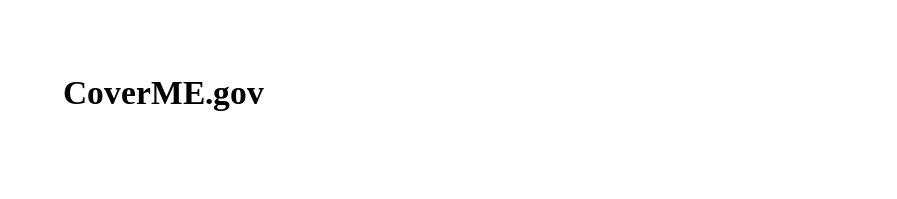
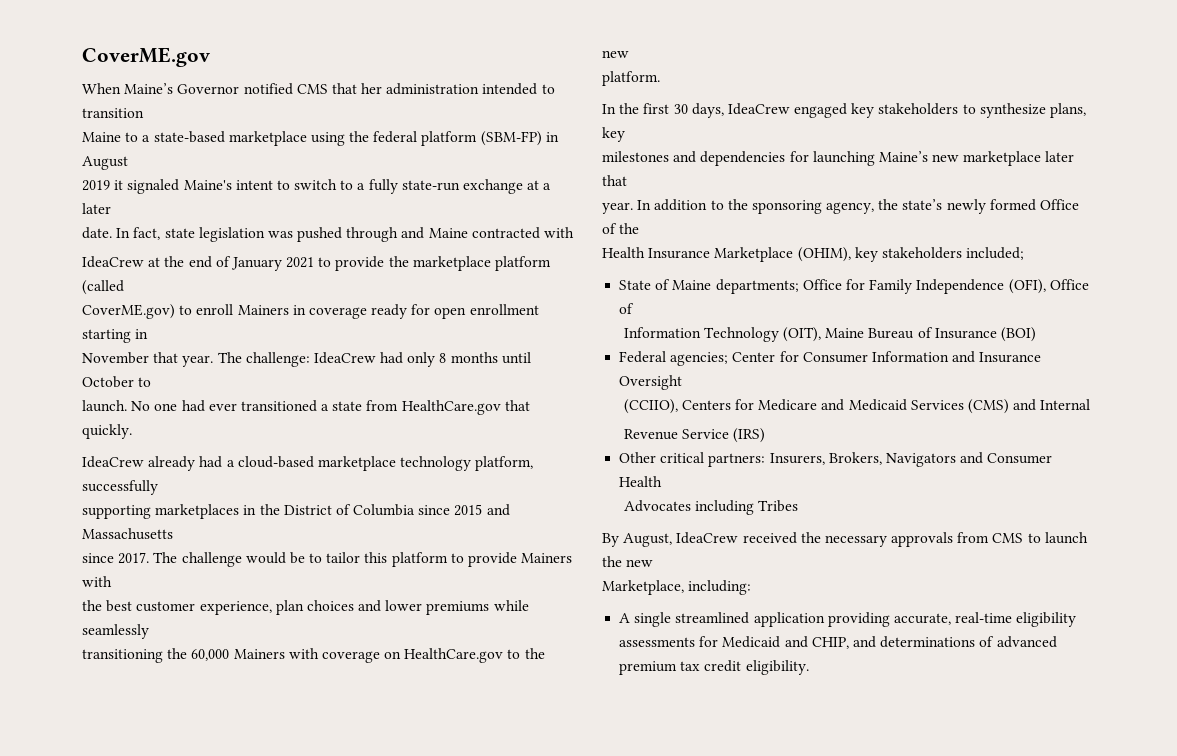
+ When Maine’s Governor notified CMS that her administration intended to transition
+ Maine to a state-based marketplace using the federal platform (SBM-FP) in August
+ 2019 it signaled Maine's intent to switch to a fully state-run exchange at a later
+ date. In fact, state legislation was pushed through and Maine contracted with
+ IdeaCrew at the end of January 2021 to provide the marketplace platform (called
+ CoverME.gov) to enroll Mainers in coverage ready for open enrollment starting in
+ November that year. The challenge: IdeaCrew had only 8 months until October to
+ launch. No one had ever transitioned a state from HealthCare.gov that quickly.
+ IdeaCrew already had a cloud-based marketplace technology platform, successfully
+ supporting marketplaces in the District of Columbia since 2015 and Massachusetts
+ since 2017. The challenge would be to tailor this platform to provide Mainers with
+ the best customer experience, plan choices and lower premiums while seamlessly
+ transitioning the 60,000 Mainers with coverage on HealthCare.gov to the new
+ platform.
+ In the first 30 days, IdeaCrew engaged key stakeholders to synthesize plans, key
+ milestones and dependencies for launching Maine’s new marketplace later that
+ year. In addition to the sponsoring agency, the state’s newly formed Office of the
+ Health Insurance Marketplace (OHIM), key stakeholders included;
+ State of Maine departments; Office for Family Independence (OFI), Office of
+ Information Technology (OIT), Maine Bureau of Insurance (BOI)
+ Federal agencies; Center for Consumer Information and Insurance Oversight
+ (CCIIO), Centers for Medicare and Medicaid Services (CMS) and Internal
+ Revenue Service (IRS)
+ Other critical partners: Insurers, Brokers, Navigators and Consumer Health
+ Advocates including Tribes
+ By August, IdeaCrew received the necessary approvals from CMS to launch the new
+ Marketplace, including:
+ A single streamlined application providing accurate, real-time eligibility assessments for Medicaid and CHIP, and determinations of advanced premium tax credit eligibility.

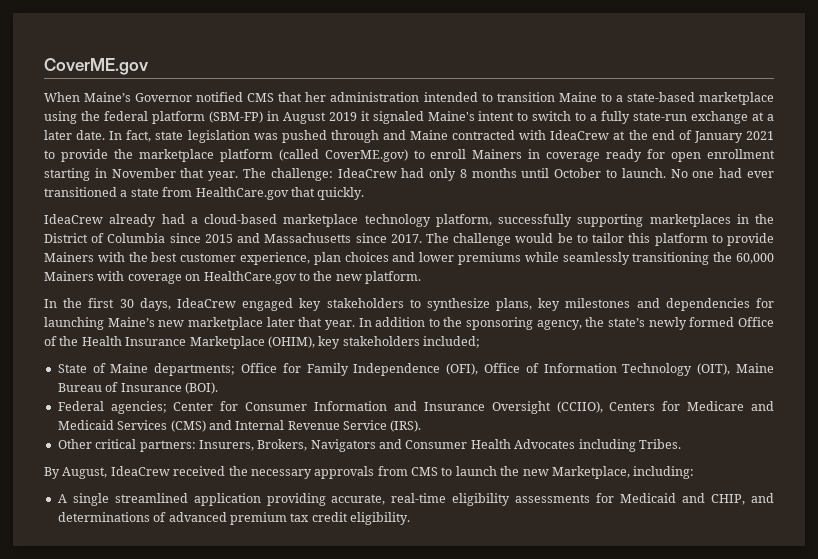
- When Maine’s Governor notified CMS that her administration intended to transition
- Maine to a state-based marketplace using the federal platform (SBM-FP) in August
- 2019 it signaled Maine's intent to switch to a fully state-run exchange at a later
- date.
+ When Maine’s Governor notified CMS that her administration intended to transition Maine to a state-based marketplace using the federal platform (SBM-FP) in August 2019 it signaled Maine's intent to switch to a fully state-run exchange at a later date.
- In fact, state legislation was pushed through and Maine contracted with
- IdeaCrew at the end of January 2021 to provide the marketplace platform (called
- CoverME.gov) to enroll Mainers in coverage ready for open enrollment starting in
- November that year.
+ In fact, state legislation was pushed through and Maine contracted with IdeaCrew at the end of January 2021 to provide the marketplace platform (called CoverME.gov) to enroll Mainers in coverage ready for open enrollment starting in November that year.
- The challenge: IdeaCrew had only 8 months until October to
- launch.
+ The challenge: IdeaCrew had only 8 months until October to launch.
- IdeaCrew already had a cloud-based marketplace technology platform, successfully
- supporting marketplaces in the District of Columbia since 2015 and Massachusetts
- since 2017.
+ IdeaCrew already had a cloud-based marketplace technology platform, successfully supporting marketplaces in the District of Columbia since 2015 and Massachusetts since 2017.
- The challenge would be to tailor this platform to provide Mainers with
- the best customer experience, plan choices and lower premiums while seamlessly
- transitioning the 60,000 Mainers with coverage on HealthCare.gov to the new
- platform.
+ The challenge would be to tailor this platform to provide Mainers with the best customer experience, plan choices and lower premiums while seamlessly transitioning the 60,000 Mainers with coverage on HealthCare.gov to the new platform.
- In the first 30 days, IdeaCrew engaged key stakeholders to synthesize plans, key
- milestones and dependencies for launching Maine’s new marketplace later that
- year.
+ In the first 30 days, IdeaCrew engaged key stakeholders to synthesize plans, key milestones and dependencies for launching Maine’s new marketplace later that year.
- In addition to the sponsoring agency, the state’s newly formed Office of the
- Health Insurance Marketplace (OHIM), key stakeholders included;
+ In addition to the sponsoring agency, the state’s newly formed Office of the Health Insurance Marketplace (OHIM), key stakeholders included;
- State of Maine departments; Office for Family Independence (OFI), Office of
- Information Technology (OIT), Maine Bureau of Insurance (BOI)
+ State of Maine departments; Office for Family Independence (OFI), Office of Information Technology (OIT), Maine Bureau of Insurance (BOI).
- Federal agencies; Center for Consumer Information and Insurance Oversight
- (CCIIO), Centers for Medicare and Medicaid Services (CMS) and Internal
- Revenue Service (IRS)
+ Federal agencies; Center for Consumer Information and Insurance Oversight (CCIIO), Centers for Medicare and Medicaid Services (CMS) and Internal Revenue Service (IRS).
- Other critical partners: Insurers, Brokers, Navigators and Consumer Health
- Advocates including Tribes
+ Other critical partners: Insurers, Brokers, Navigators and Consumer Health Advocates including Tribes.
- By August, IdeaCrew received the necessary approvals from CMS to launch the new
- Marketplace, including:
+ By August, IdeaCrew received the necessary approvals from CMS to launch the new Marketplace, including:

